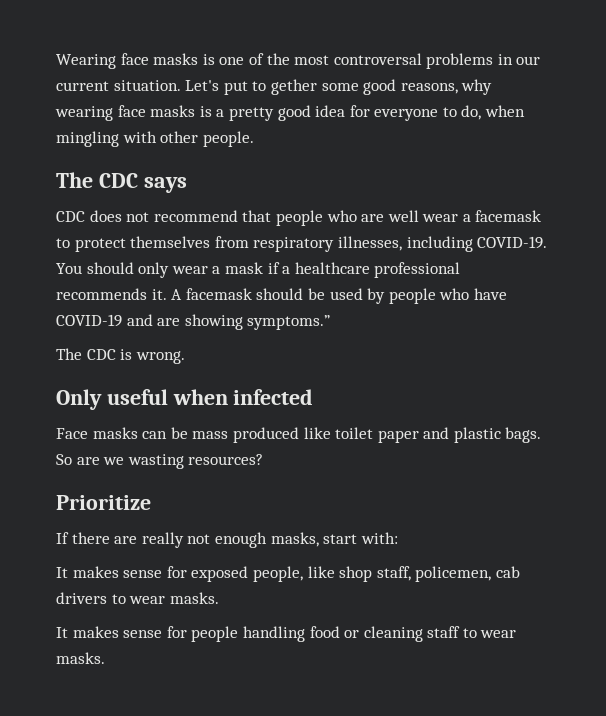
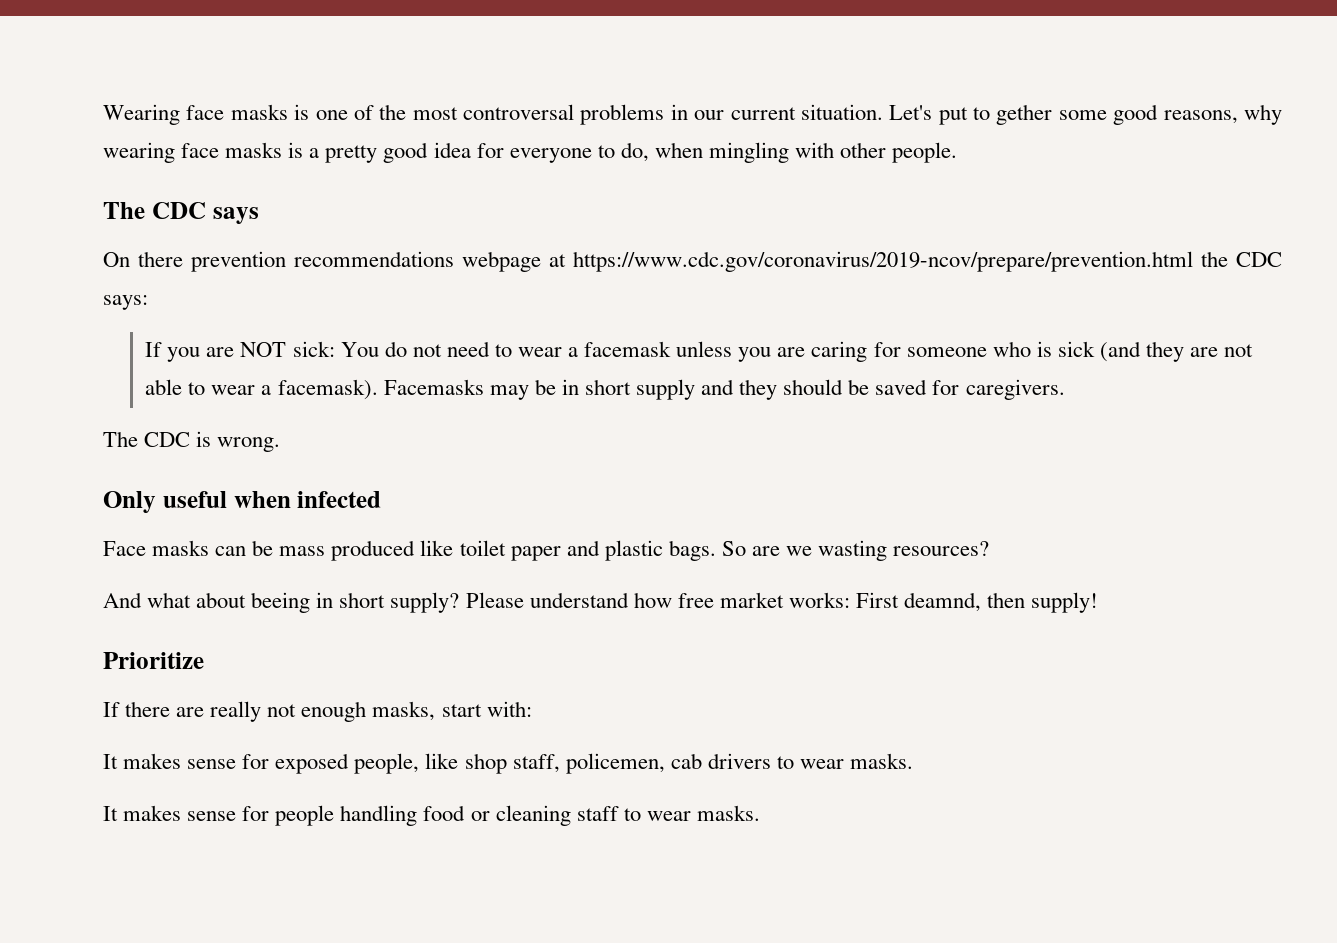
- CDC does not recommend that people who are well wear a facemask to protect themselves from respiratory illnesses, including COVID-19. You should only wear a mask if a healthcare professional recommends it. A facemask should be used by people who have COVID-19 and are showing symptoms.”
+ On there prevention recommendations webpage at https://www.cdc.gov/coronavirus/2019-ncov/prepare/prevention.html the CDC says:
+ If you are NOT sick: You do not need to wear a facemask unless you are caring for someone who is sick (and they are not able to wear a facemask). Facemasks may be in short supply and they should be saved for caregivers.
+ And what about beeing in short supply? Please understand how free market works: First deamnd, then supply!

